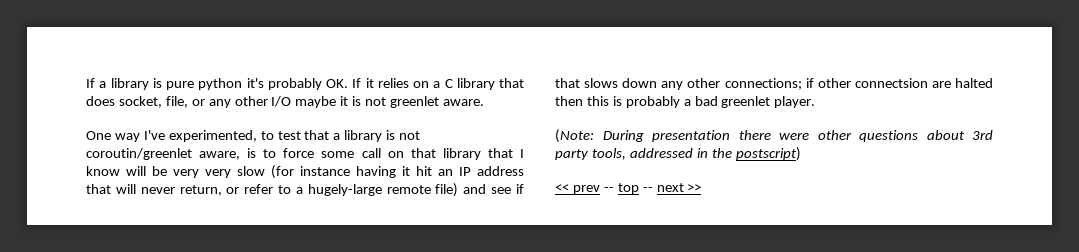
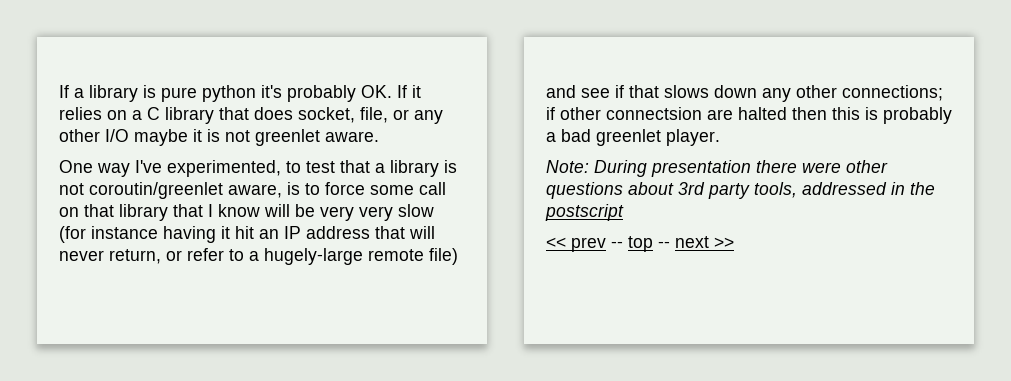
- (Note: During presentation there were other questions about 3rd party tools, addressed in the postscript)
+ Note: During presentation there were other questions about 3rd party tools, addressed in the postscript

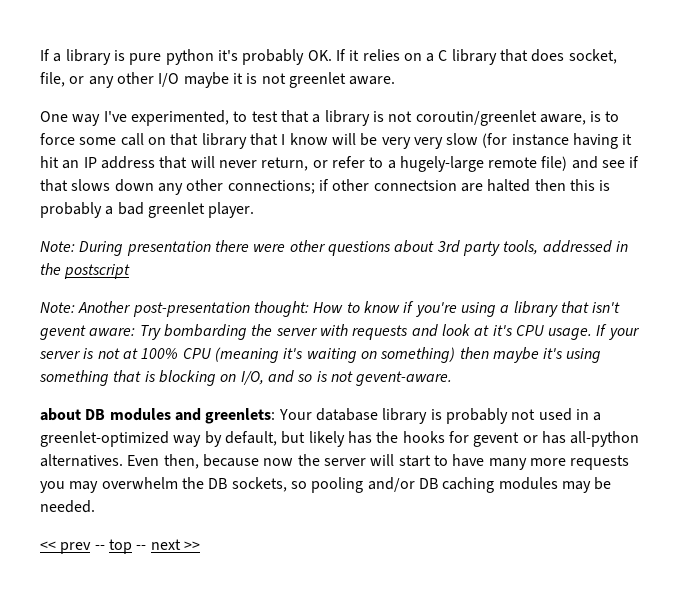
+ Note: Another post-presentation thought: How to know if you're using a library that isn't gevent aware: Try bombarding the server with requests and look at it's CPU usage. If your server is not at 100% CPU (meaning it's waiting on something) then maybe it's using something that is blocking on I/O, and so is not gevent-aware.
+ about DB modules and greenlets: Your database library is probably not used in a greenlet-optimized way by default, but likely has the hooks for gevent or has all-python alternatives. Even then, because now the server will start to have many more requests you may overwhelm the DB sockets, so pooling and/or DB caching modules may be needed.

